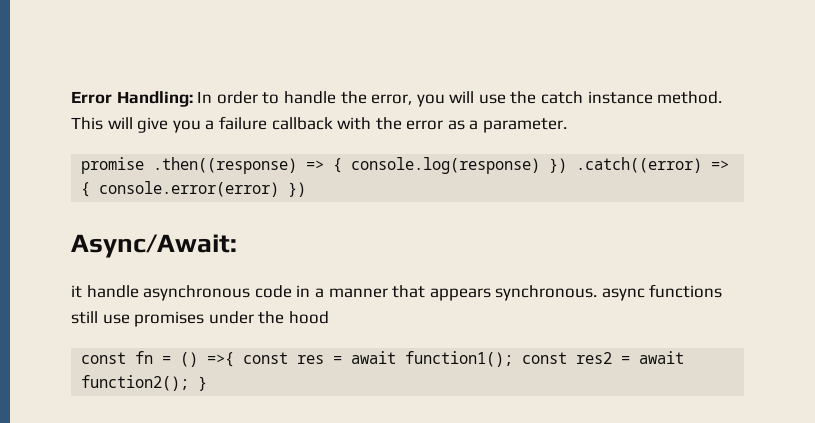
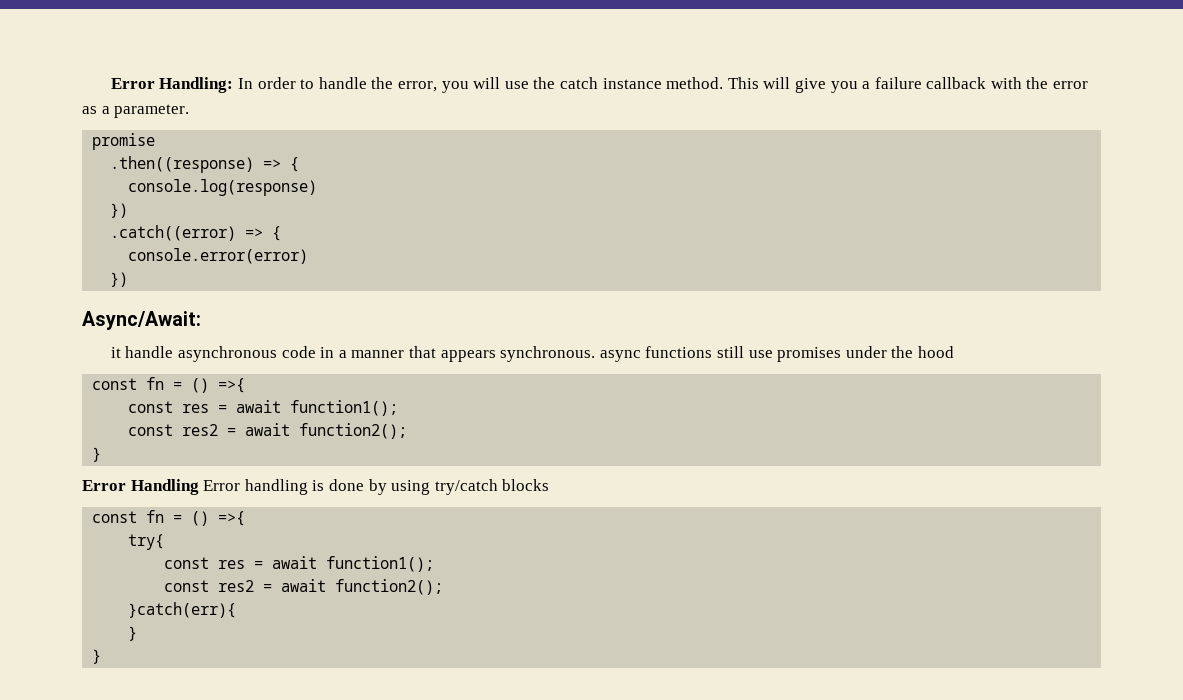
- promise .then((response) => { console.log(response) }) .catch((error) => { console.error(error) })
+ promise
+ .then((response) => {
+ console.log(response)
+ })
+ .catch((error) => {
+ console.error(error)
+ })
  it handle asynchronous code in a manner that appears synchronous. async functions still use promises under the hood
- const fn = () =>{ const res = await function1(); const res2 = await function2(); }
+ const fn = () =>{
+ const res = await function1();
+ const res2 = await function2();
+ }
+ Error Handling Error handling is done by using try/catch blocks
+ const fn = () =>{
+ try{
+ const res = await function1();
+ const res2 = await function2();
+ }catch(err){
+ }
+ }

